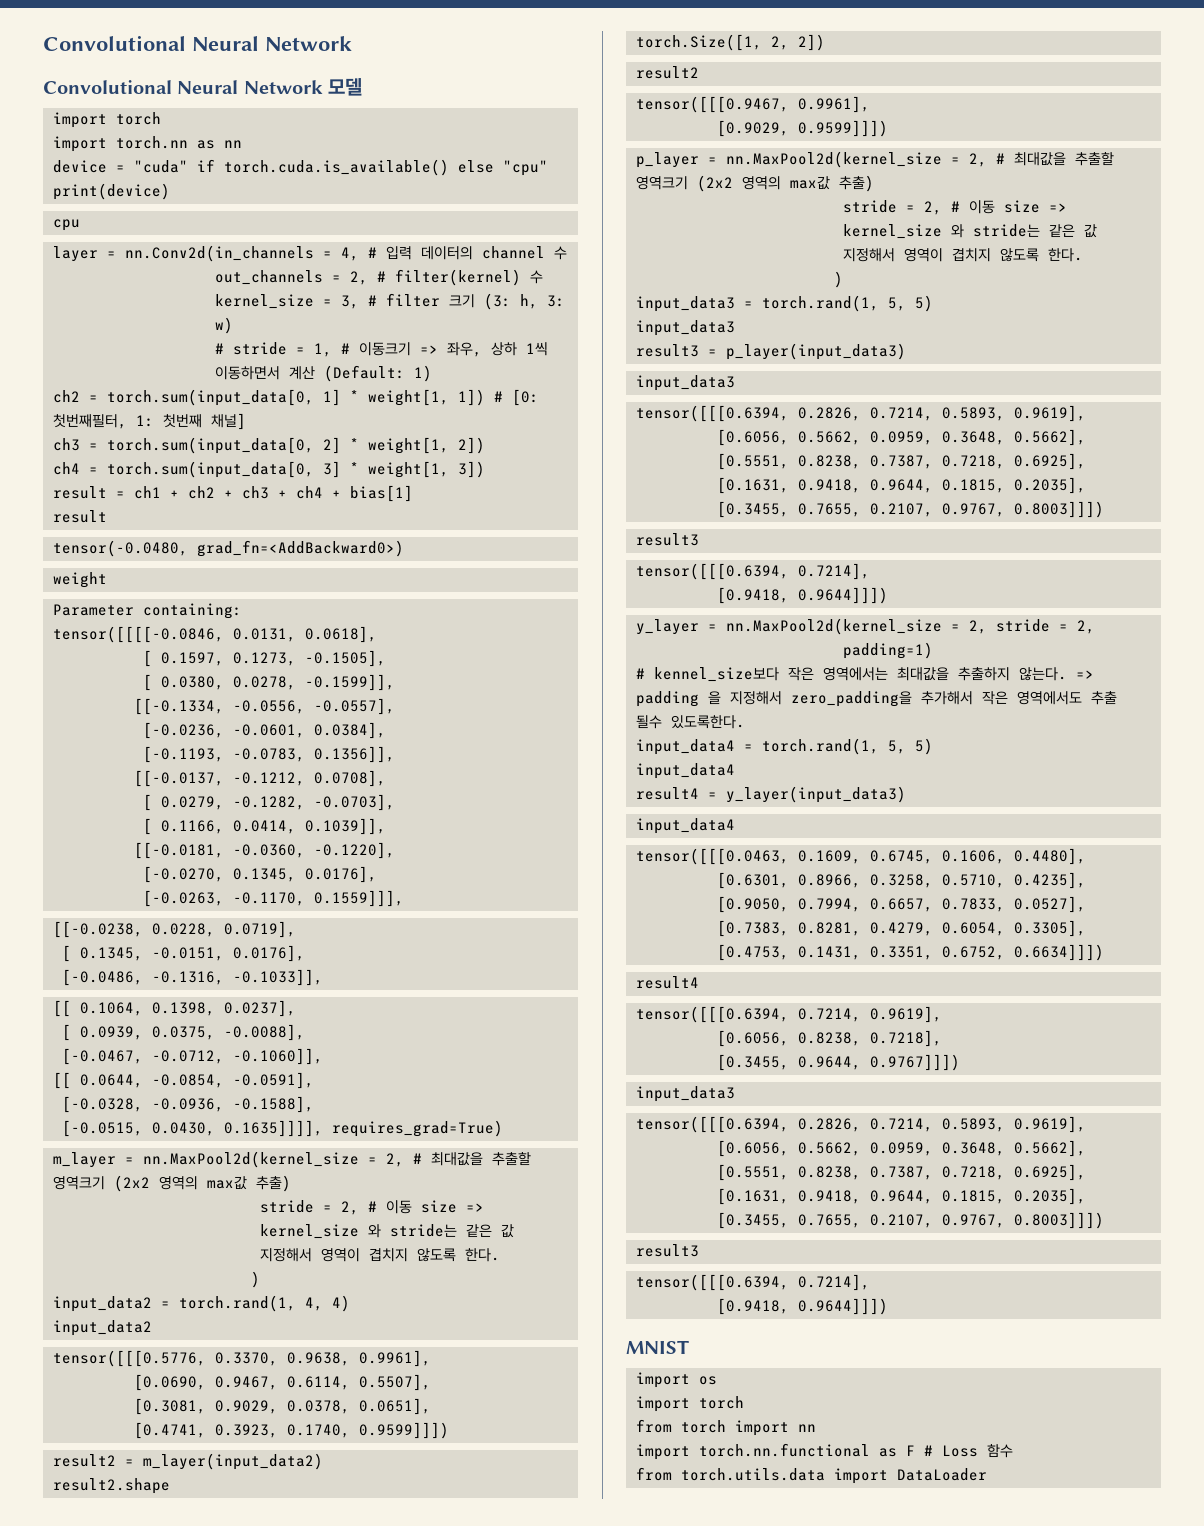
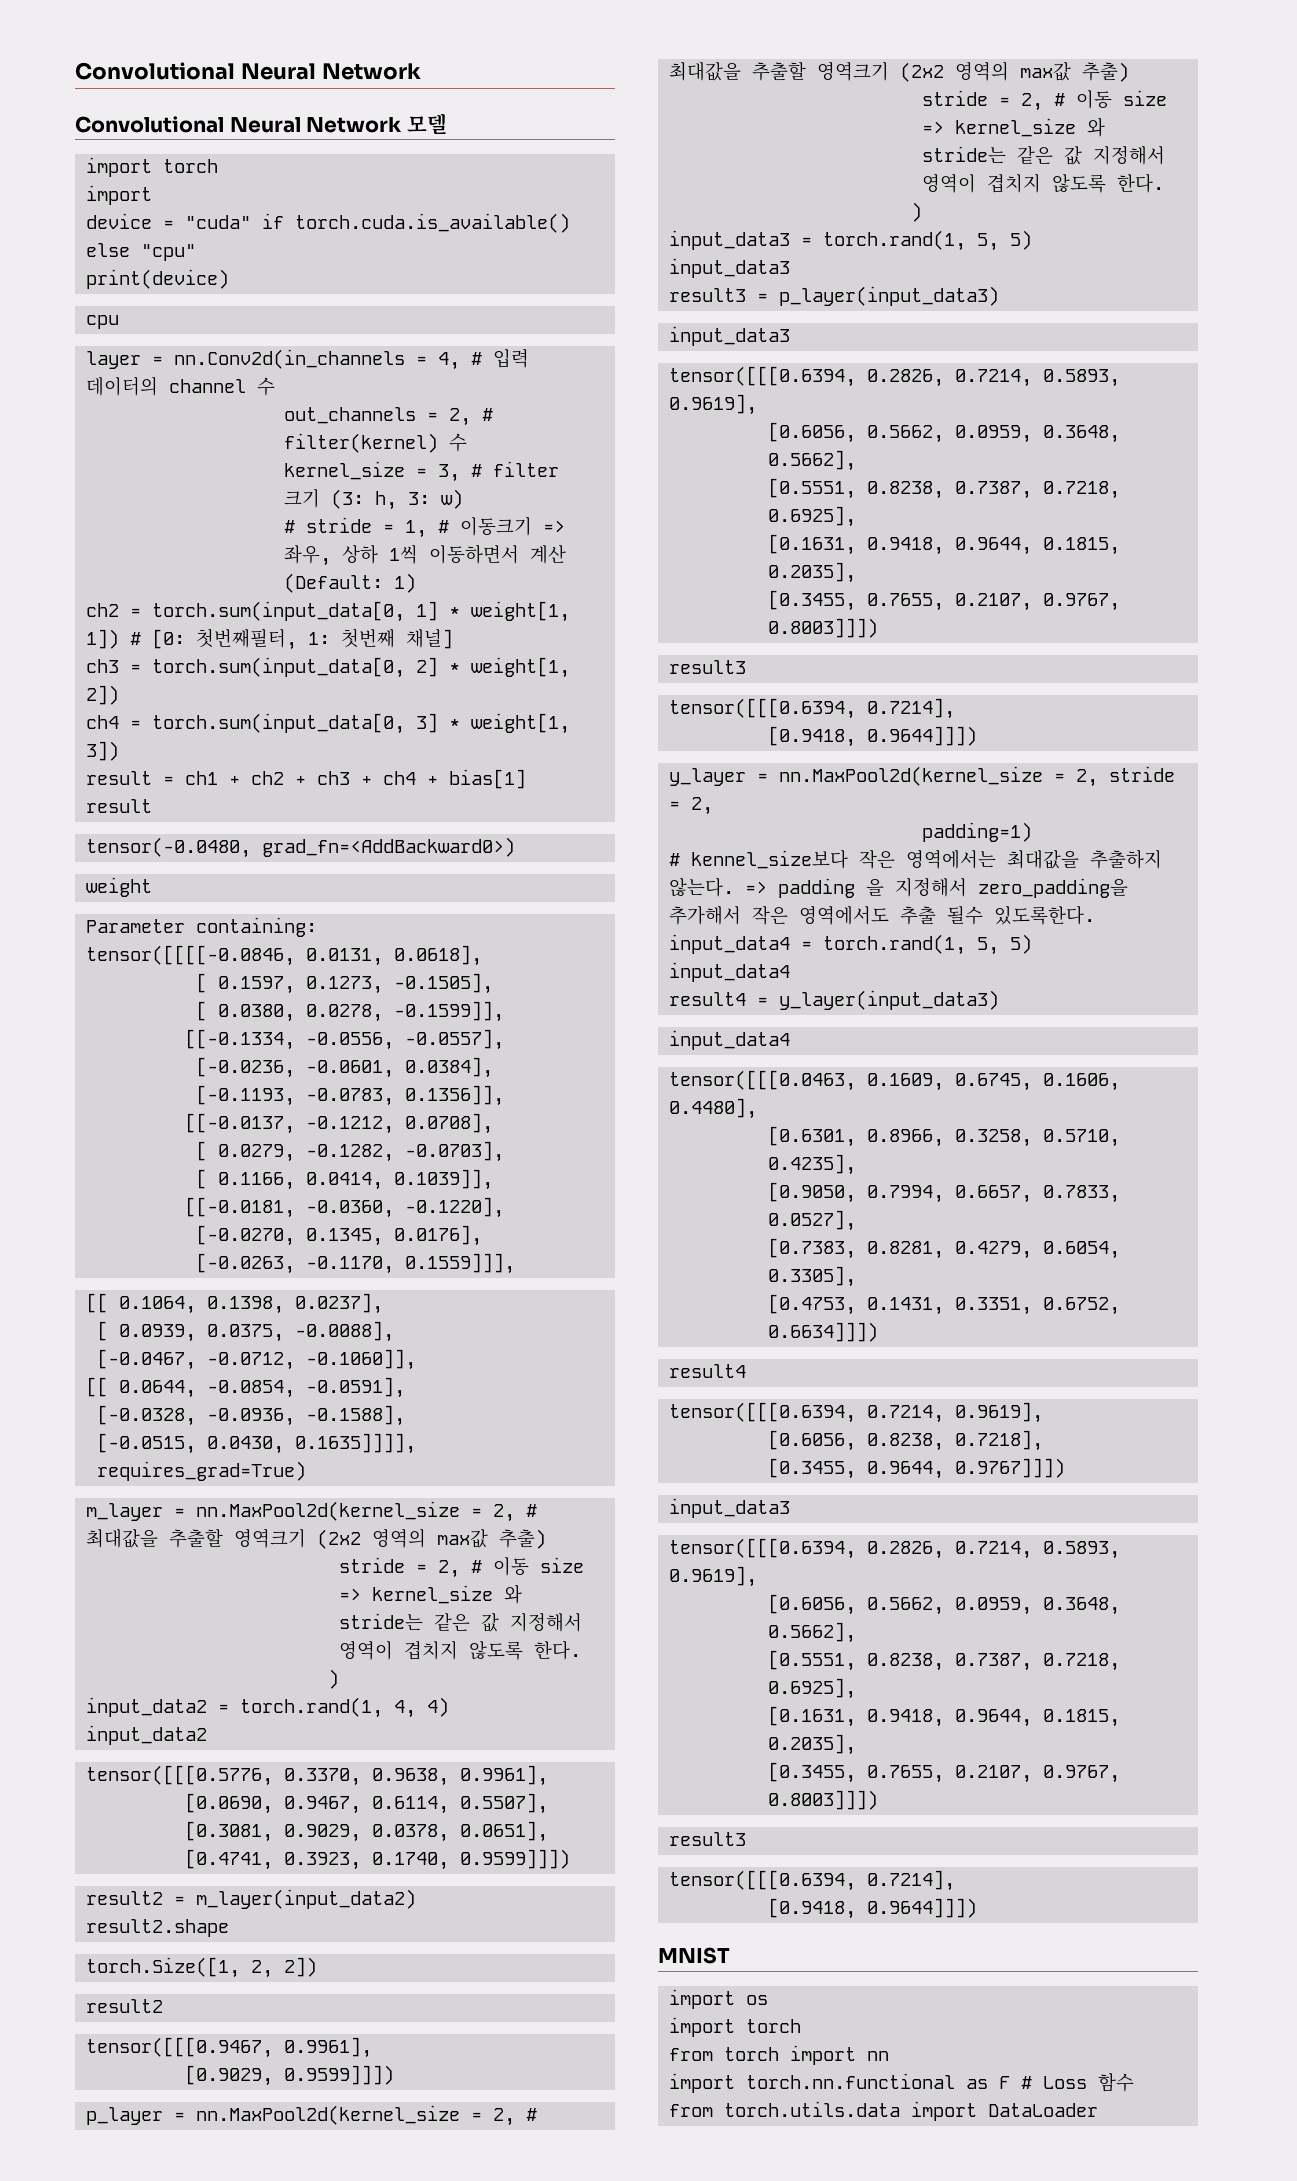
  Convolutional Neural Network 모델
  import torch
- import torch.nn as nn
+ import
- [[-0.0238, 0.0228, 0.0719],
- [ 0.1345, -0.0151, 0.0176],
- [-0.0486, -0.1316, -0.1033]],

